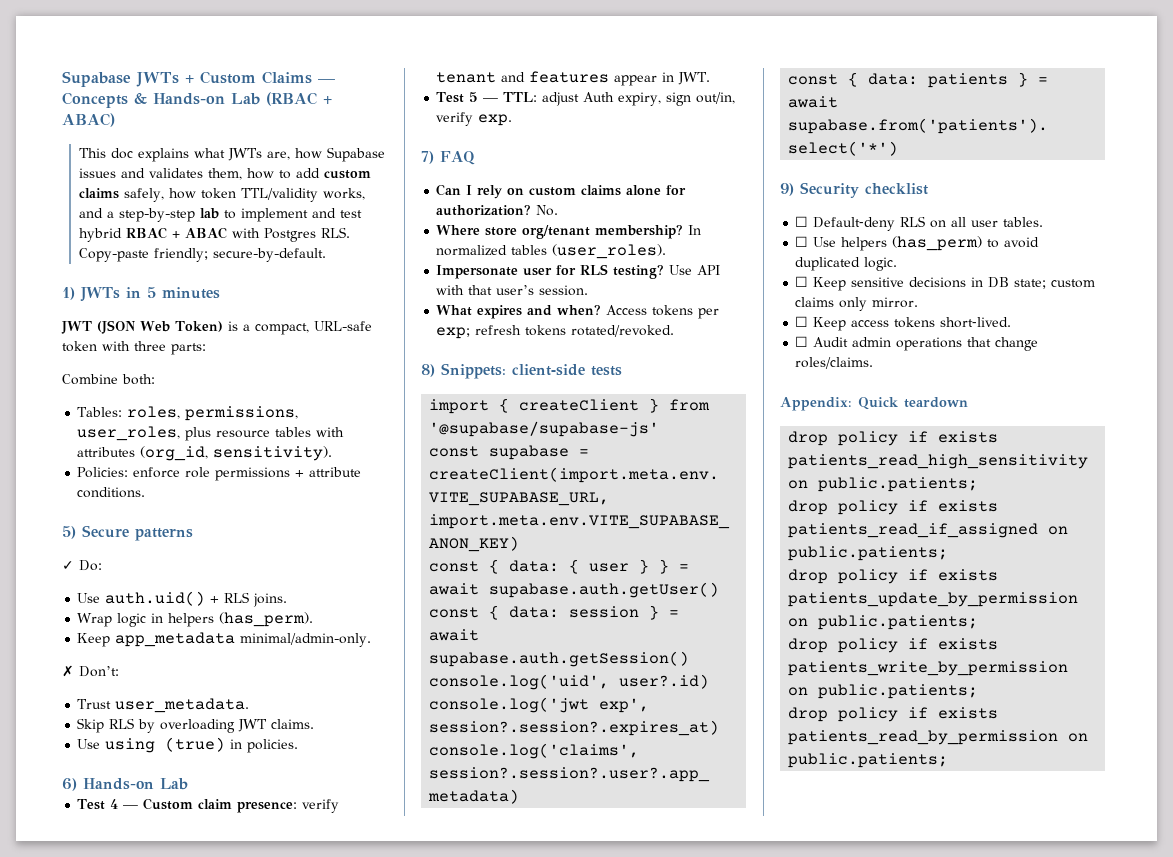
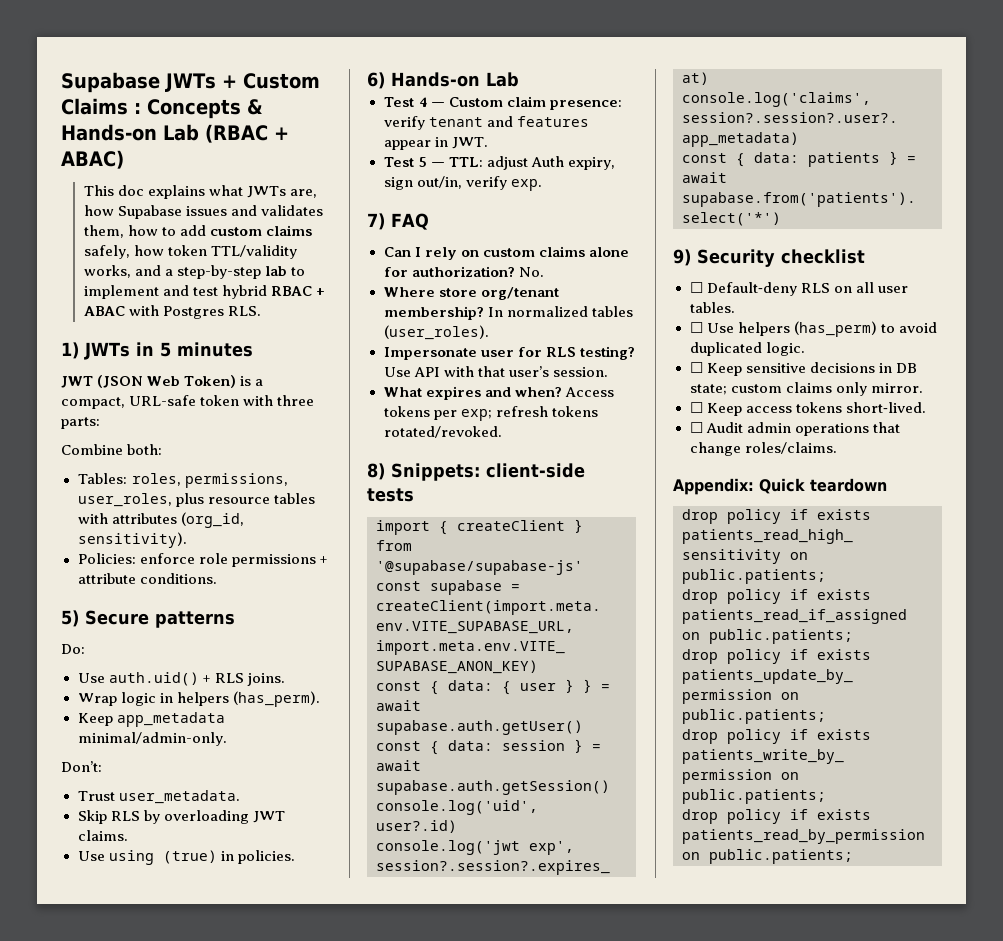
- Supabase JWTs + Custom Claims — Concepts & Hands-on Lab (RBAC + ABAC)
+ Supabase JWTs + Custom Claims : Concepts & Hands-on Lab (RBAC + ABAC)
- This doc explains what JWTs are, how Supabase issues and validates them, how to add custom claims safely, how token TTL/validity works, and a step-by-step lab to implement and test hybrid RBAC + ABAC with Postgres RLS. Copy-paste friendly; secure-by-default.
+ This doc explains what JWTs are, how Supabase issues and validates them, how to add custom claims safely, how token TTL/validity works, and a step-by-step lab to implement and test hybrid RBAC + ABAC with Postgres RLS.
- ✓ Do:
+ Do:
- ✗ Don’t:
+ Don’t:

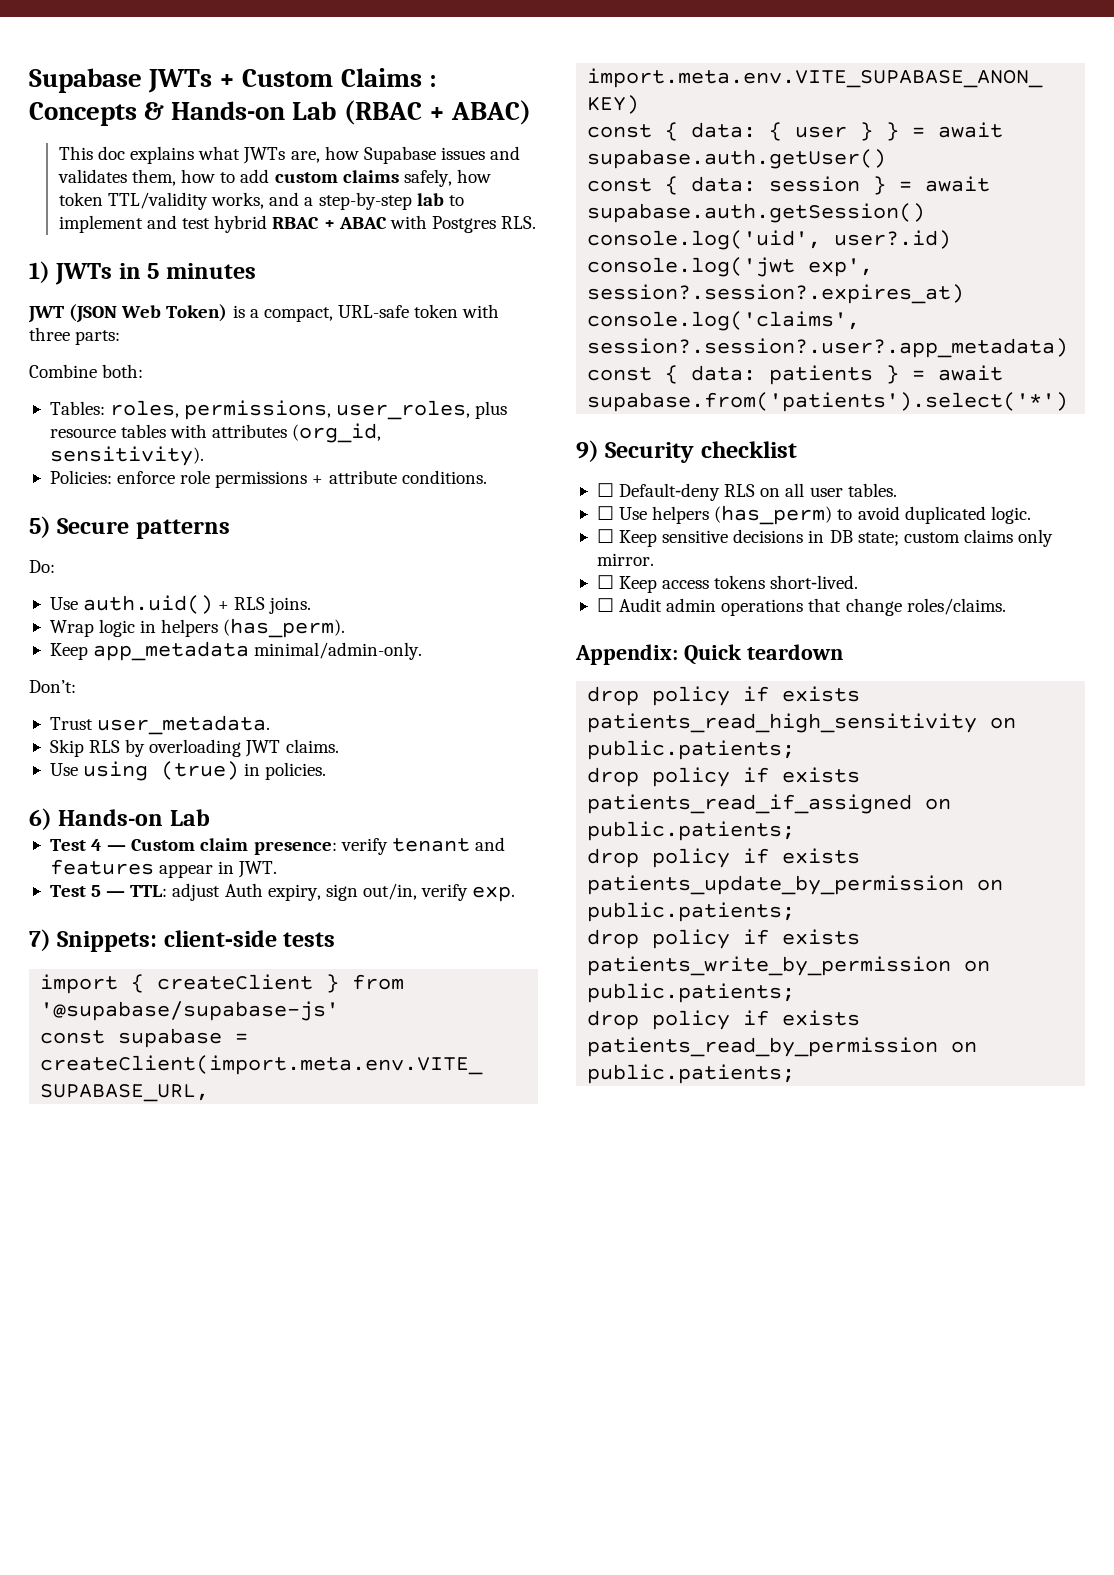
- 7) FAQ
- Can I rely on custom claims alone for authorization? No.
- Where store org/tenant membership? In normalized tables (user_roles).
- Impersonate user for RLS testing? Use API with that user’s session.
- What expires and when? Access tokens per exp; refresh tokens rotated/revoked.
- 8) Snippets: client‑side tests
+ 7) Snippets: client‑side tests

